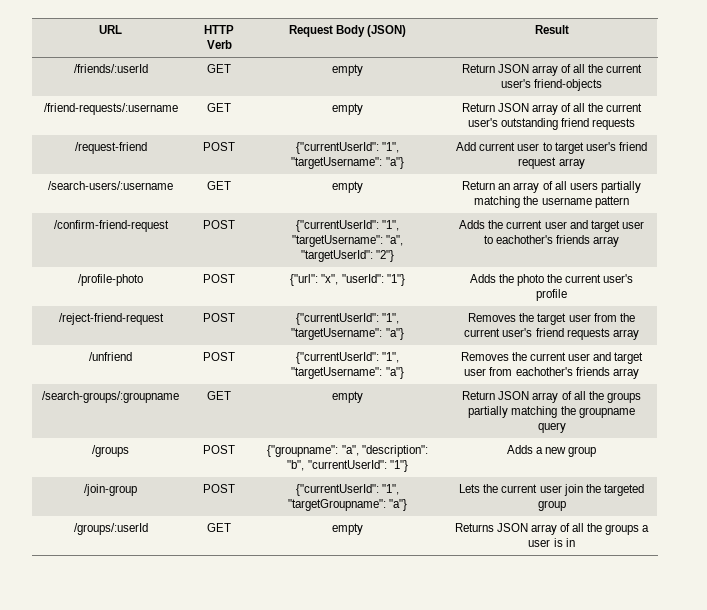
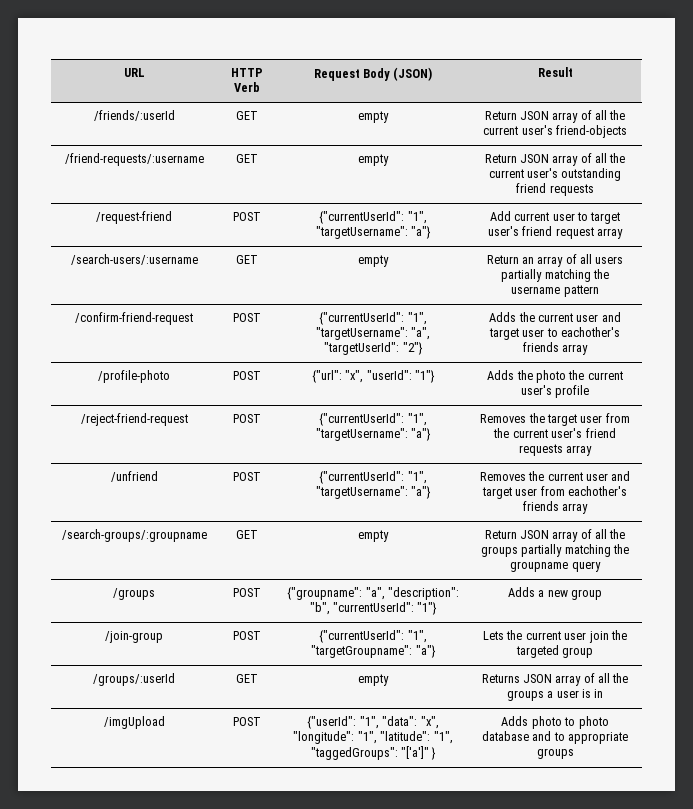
+ /imgUpload | POST | {"userId": "1", "data": "x", "longitude": "1", "latitude": "1", "taggedGroups": "['a']" } | Adds photo to photo database and to appropriate groups

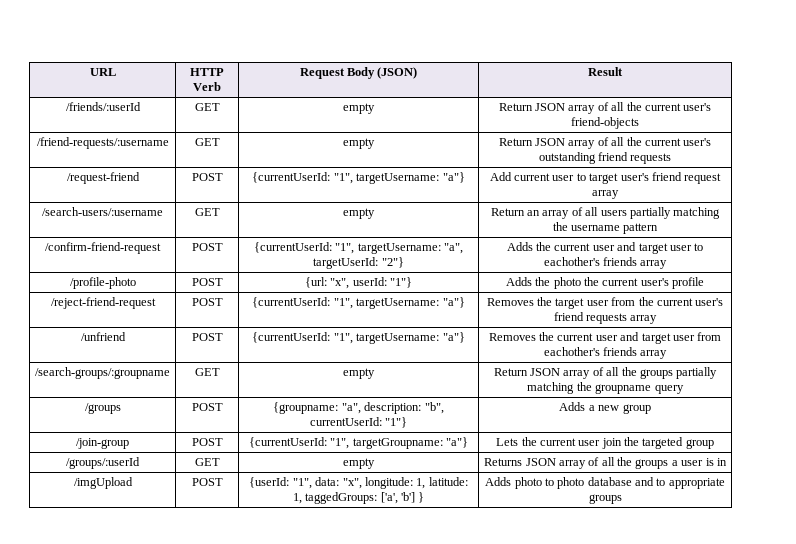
- /request-friend | POST | {"currentUserId": "1", "targetUsername": "a"} | Add current user to target user's friend request array
+ /request-friend | POST | {currentUserId: "1", targetUsername: "a"} | Add current user to target user's friend request array
- /confirm-friend-request | POST | {"currentUserId": "1", "targetUsername": "a", "targetUserId": "2"} | Adds the current user and target user to eachother's friends array
+ /confirm-friend-request | POST | {currentUserId: "1", targetUsername: "a", targetUserId: "2"} | Adds the current user and target user to eachother's friends array
- /profile-photo | POST | {"url": "x", "userId": "1"} | Adds the photo the current user's profile
+ /profile-photo | POST | {url: "x", userId: "1"} | Adds the photo the current user's profile
- /reject-friend-request | POST | {"currentUserId": "1", "targetUsername": "a"} | Removes the target user from the current user's friend requests array
+ /reject-friend-request | POST | {currentUserId: "1", targetUsername: "a"} | Removes the target user from the current user's friend requests array
- /unfriend | POST | {"currentUserId": "1", "targetUsername": "a"} | Removes the current user and target user from eachother's friends array
+ /unfriend | POST | {currentUserId: "1", targetUsername: "a"} | Removes the current user and target user from eachother's friends array
- /groups | POST | {"groupname": "a", "description": "b", "currentUserId": "1"} | Adds a new group
+ /groups | POST | {groupname: "a", description: "b", currentUserId: "1"} | Adds a new group
- /join-group | POST | {"currentUserId": "1", "targetGroupname": "a"} | Lets the current user join the targeted group
+ /join-group | POST | {currentUserId: "1", targetGroupname: "a"} | Lets the current user join the targeted group
- /imgUpload | POST | {"userId": "1", "data": "x", "longitude": "1", "latitude": "1", "taggedGroups": "['a']" } | Adds photo to photo database and to appropriate groups
+ /imgUpload | POST | {userId: "1", data: "x", longitude: 1, latitude: 1, taggedGroups: ['a', 'b'] } | Adds photo to photo database and to appropriate groups

